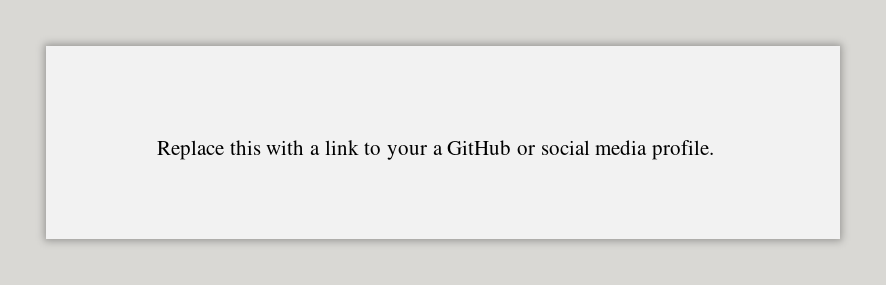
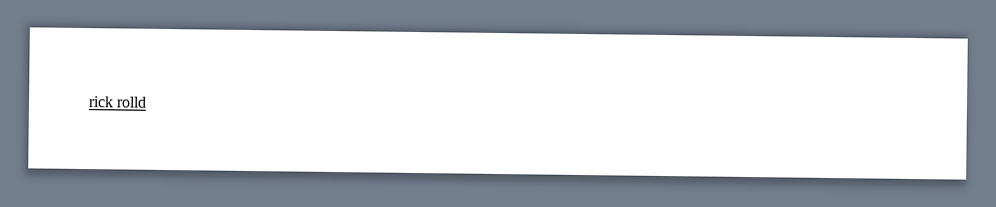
- Replace this with a link to your a GitHub or social media profile.
+ rick rolld

